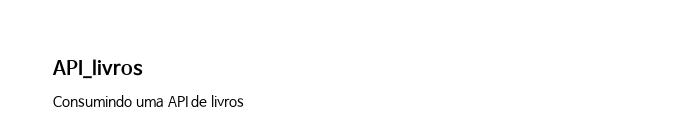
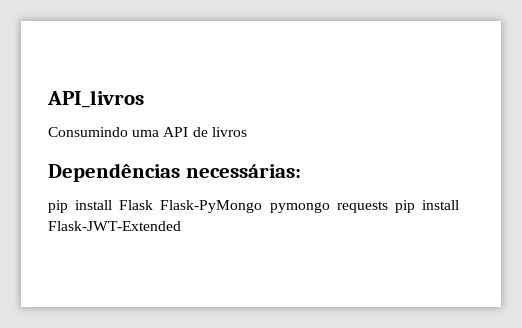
+ Dependências necessárias:
+ pip install Flask Flask-PyMongo pymongo requests pip install Flask-JWT-Extended

